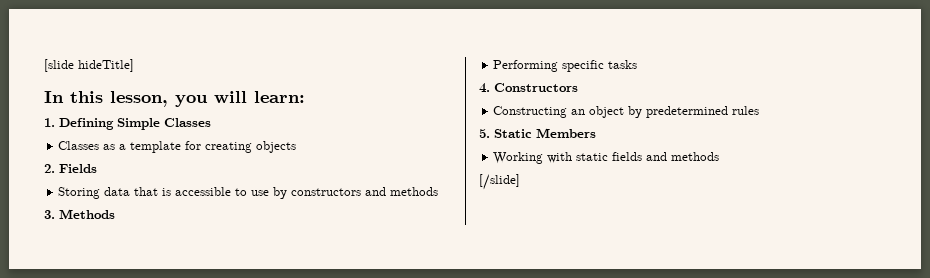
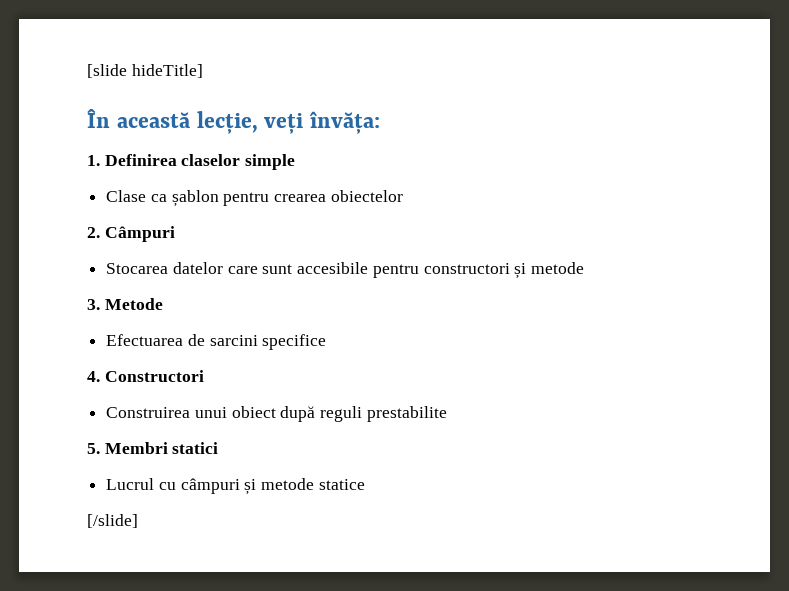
- In this lesson, you will learn:
- 1. Defining Simple Classes
- Classes as a template for creating objects
- 2. Fields
- Storing data that is accessible to use by constructors and methods
- 3. Methods
- Performing specific tasks
- 4. Constructors
- Constructing an object by predetermined rules
- 5. Static Members
- Working with static fields and methods
+ În această lecție, veți învăța:
+ 1. Definirea claselor simple
+ Clase ca șablon pentru crearea obiectelor
+ 2. Câmpuri
+ Stocarea datelor care sunt accesibile pentru constructori și metode
+ 3. Metode
+ Efectuarea de sarcini specifice
+ 4. Constructori
+ Construirea unui obiect după reguli prestabilite
+ 5. Membri statici
+ Lucrul cu câmpuri și metode statice

